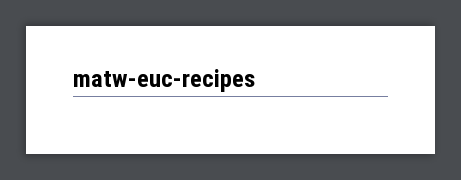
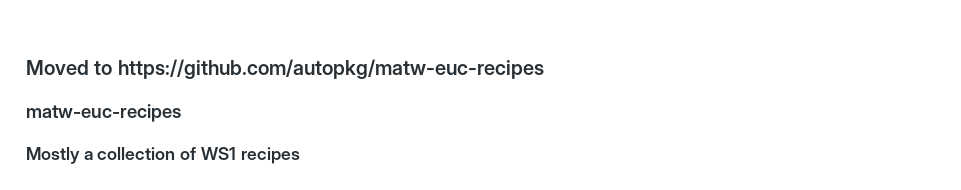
+ Moved to https://github.com/autopkg/matw-euc-recipes
  matw-euc-recipes
+ Mostly a collection of WS1 recipes

